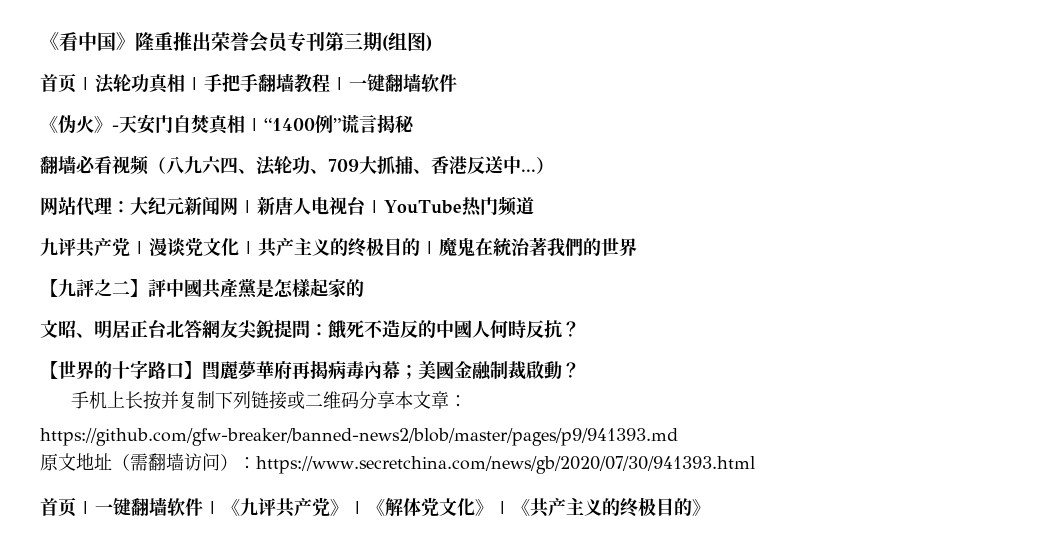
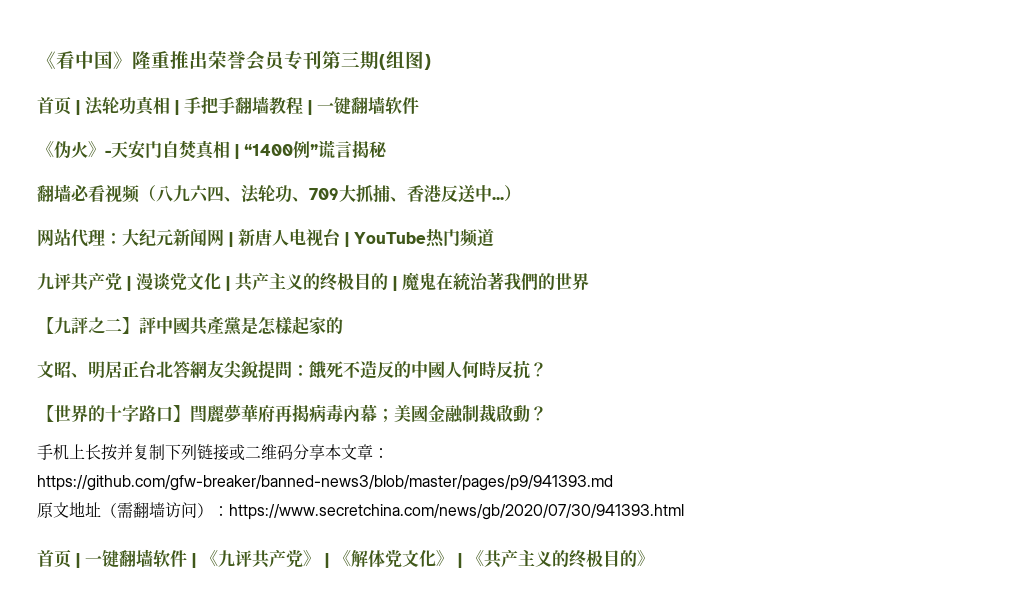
- https://github.com/gfw-breaker/banned-news2/blob/master/pages/p9/941393.md
+ https://github.com/gfw-breaker/banned-news3/blob/master/pages/p9/941393.md

